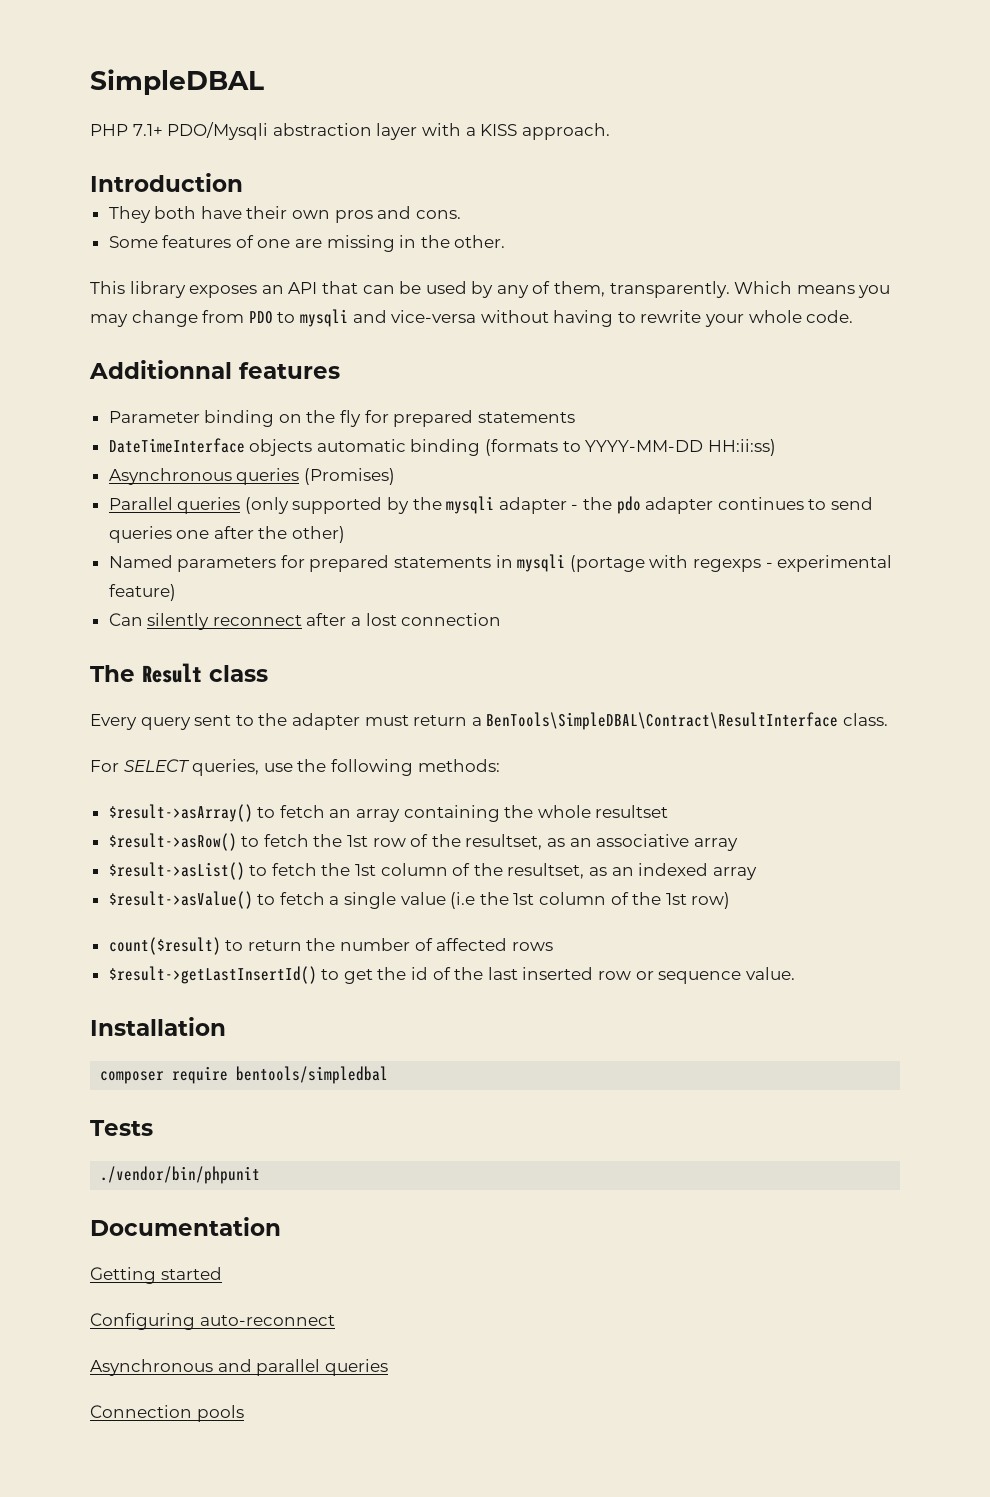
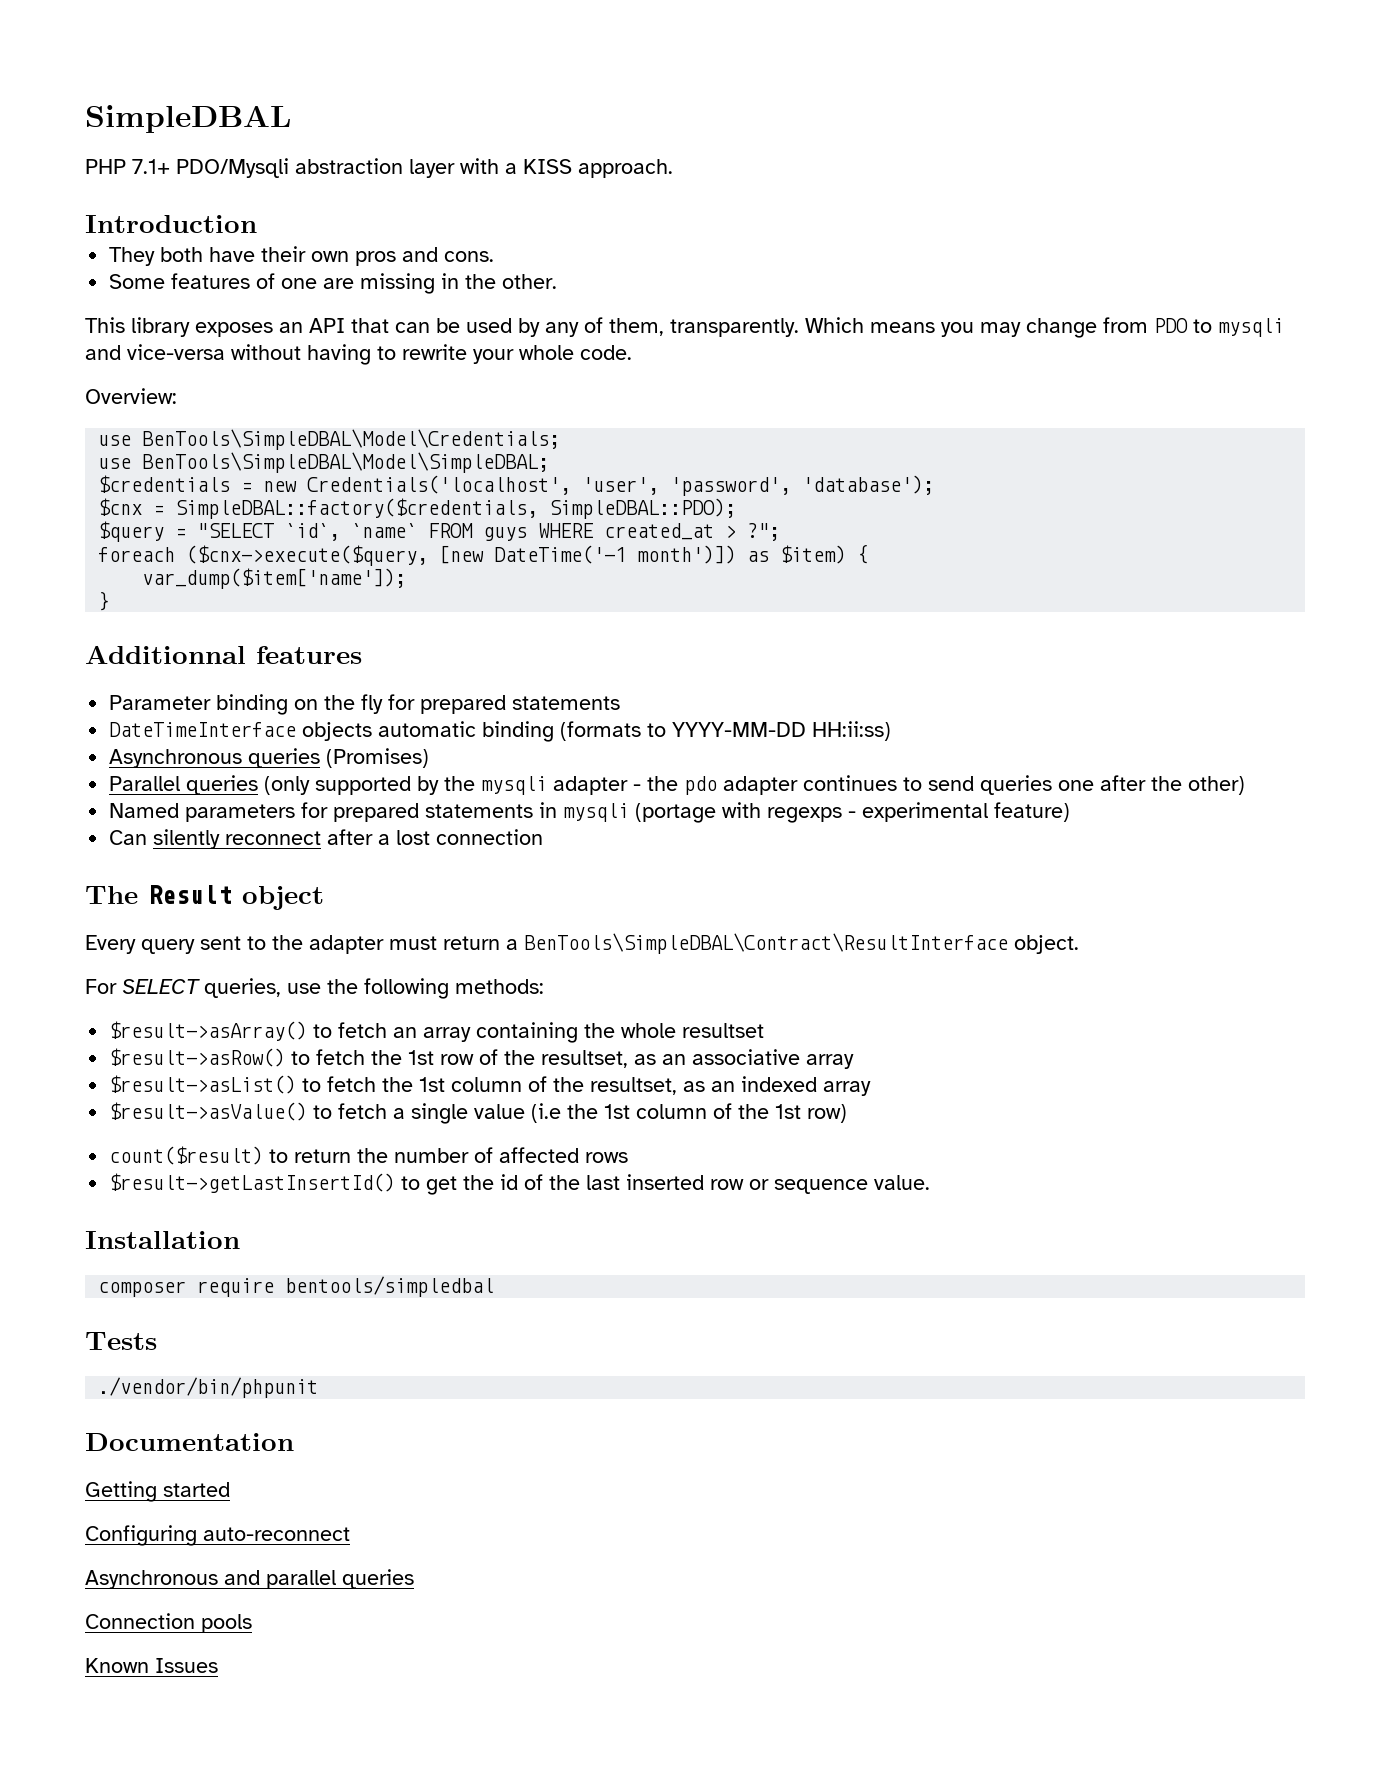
+ Overview:
+ use BenTools\SimpleDBAL\Model\Credentials;
+ use BenTools\SimpleDBAL\Model\SimpleDBAL;
+ $credentials = new Credentials('localhost', 'user', 'password', 'database');
+ $cnx = SimpleDBAL::factory($credentials, SimpleDBAL::PDO);
+ $query = "SELECT `id`, `name` FROM guys WHERE created_at > ?";
+ foreach ($cnx->execute($query, [new DateTime('-1 month')]) as $item) {
+ var_dump($item['name']);
+ }
- The Result class
+ The Result object
- Every query sent to the adapter must return a BenTools\SimpleDBAL\Contract\ResultInterface class.
+ Every query sent to the adapter must return a BenTools\SimpleDBAL\Contract\ResultInterface object.
+ Known Issues

